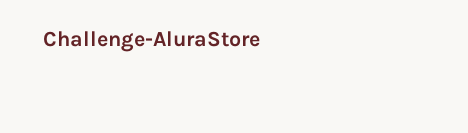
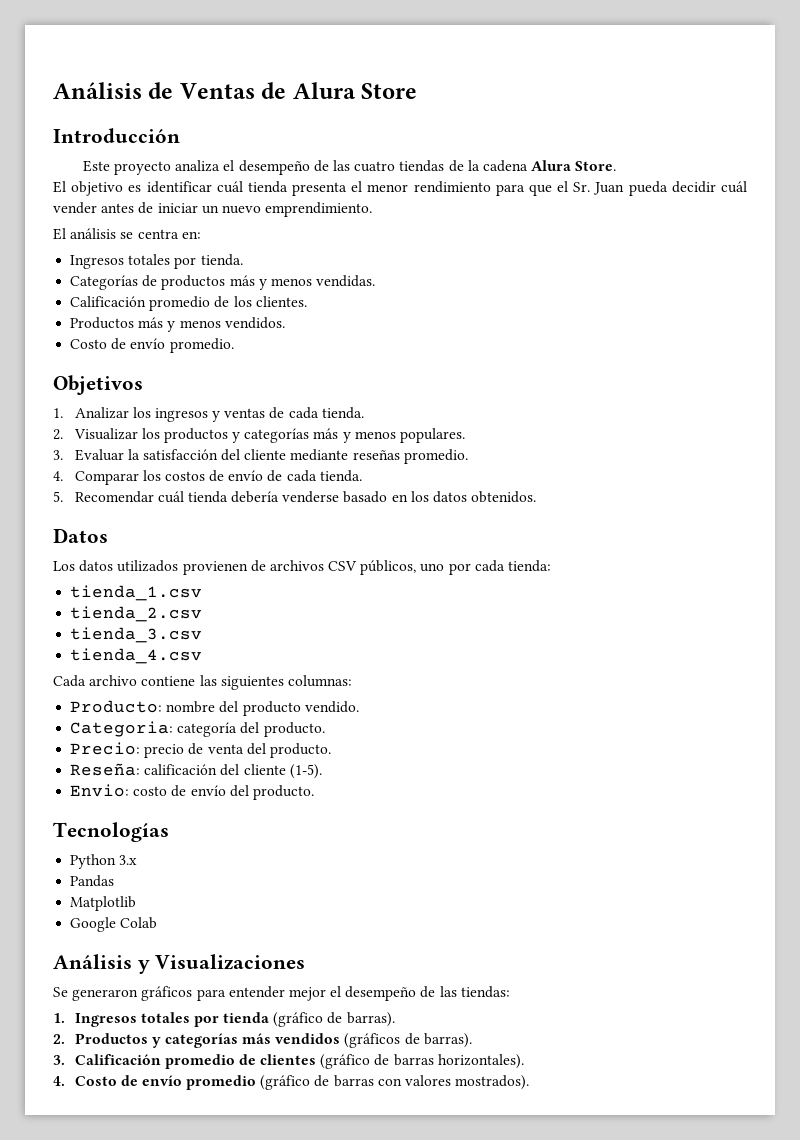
- Challenge-AluraStore
+ Análisis de Ventas de Alura Store
+ Introducción
+ Este proyecto analiza el desempeño de las cuatro tiendas de la cadena Alura Store.
+ El objetivo es identificar cuál tienda presenta el menor rendimiento para que el Sr. Juan pueda decidir cuál vender antes de iniciar un nuevo emprendimiento.
+ El análisis se centra en:
+ Ingresos totales por tienda.
+ Categorías de productos más y menos vendidas.
+ Calificación promedio de los clientes.
+ Productos más y menos vendidos.
+ Costo de envío promedio.
+ Objetivos
+ 1. Analizar los ingresos y ventas de cada tienda.
+ 2. Visualizar los productos y categorías más y menos populares.
+ 3. Evaluar la satisfacción del cliente mediante reseñas promedio.
+ 4. Comparar los costos de envío de cada tienda.
+ 5. Recomendar cuál tienda debería venderse basado en los datos obtenidos.
+ Datos
+ Los datos utilizados provienen de archivos CSV públicos, uno por cada tienda:
+ tienda_1.csv
+ tienda_2.csv
+ tienda_3.csv
+ tienda_4.csv
+ Cada archivo contiene las siguientes columnas:
+ Producto: nombre del producto vendido.
+ Categoria: categoría del producto.
+ Precio: precio de venta del producto.
+ Reseña: calificación del cliente (1-5).
+ Envio: costo de envío del producto.
+ Tecnologías
+ Python 3.x
+ Pandas
+ Matplotlib
+ Google Colab
+ Análisis y Visualizaciones
+ Se generaron gráficos para entender mejor el desempeño de las tiendas:
+ 1. Ingresos totales por tienda (gráfico de barras).
+ 2. Productos y categorías más vendidos (gráficos de barras).
+ 3. Calificación promedio de clientes (gráfico de barras horizontales).
+ 4. Costo de envío promedio (gráfico de barras con valores mostrados).

